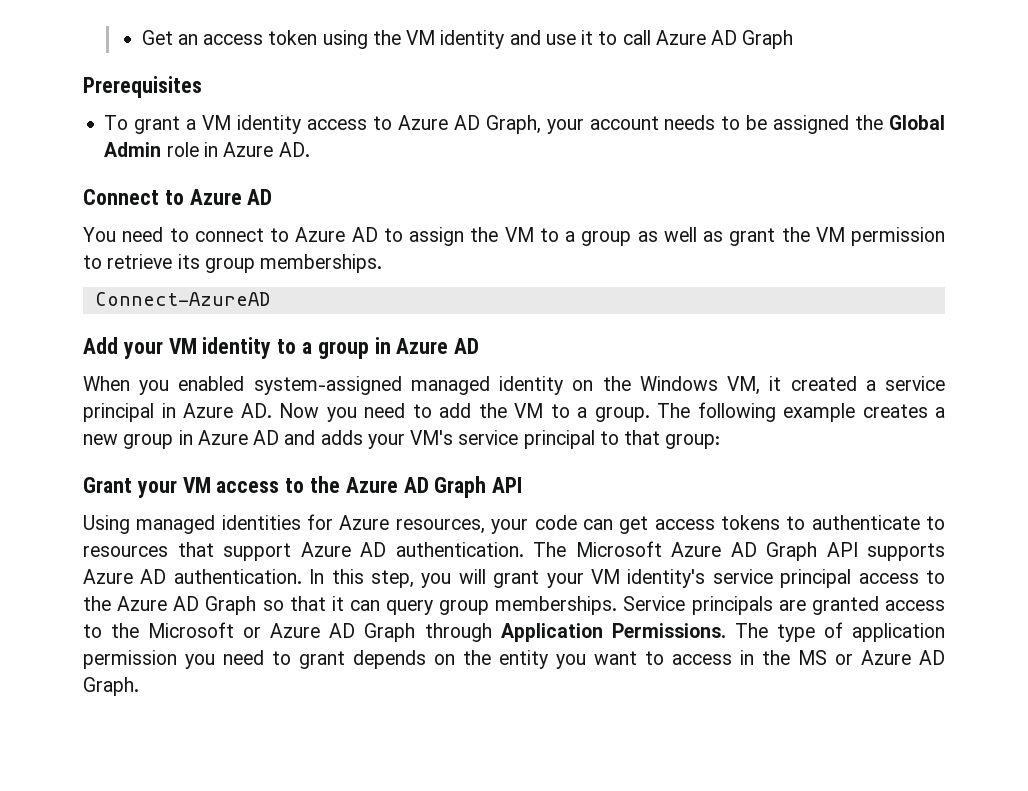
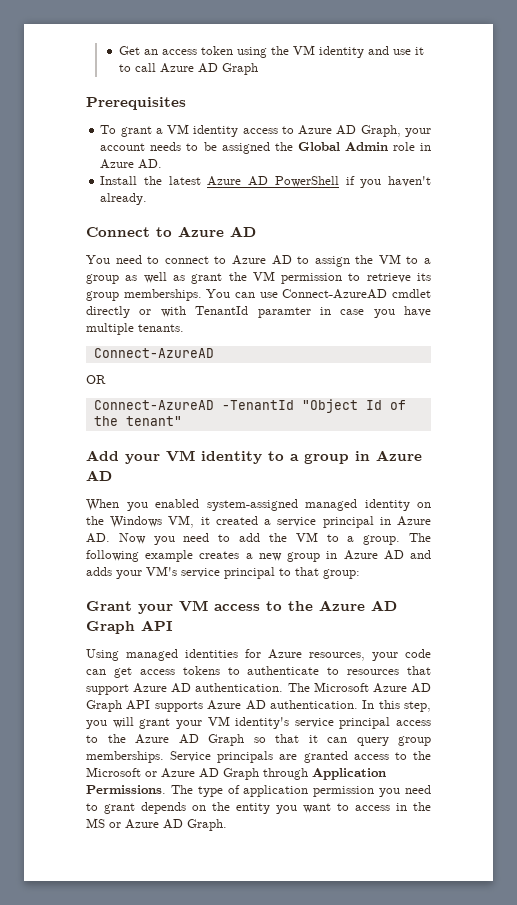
+ Install the latest Azure AD PowerShell if you haven't already.
- You need to connect to Azure AD to assign the VM to a group as well as grant the VM permission to retrieve its group memberships.
+ You need to connect to Azure AD to assign the VM to a group as well as grant the VM permission to retrieve its group memberships. You can use Connect-AzureAD cmdlet directly or with TenantId paramter in case you have multiple tenants.
  Connect-AzureAD
+ OR
+ Connect-AzureAD -TenantId "Object Id of the tenant"

